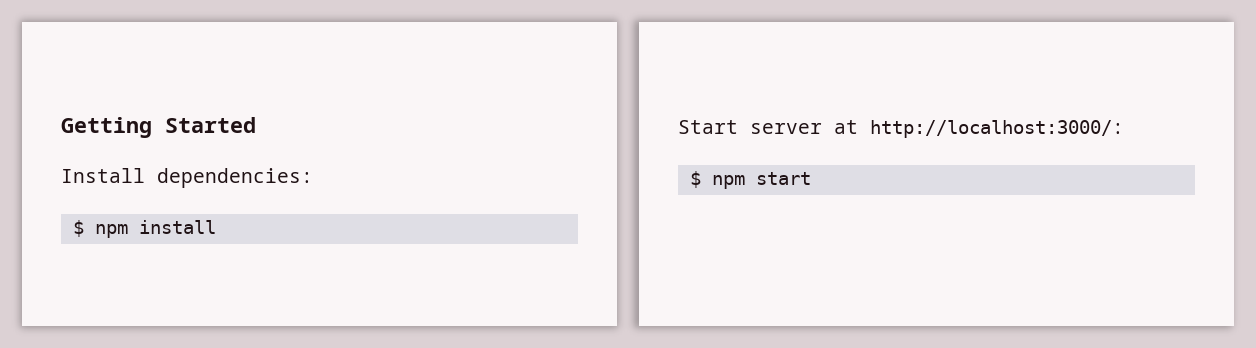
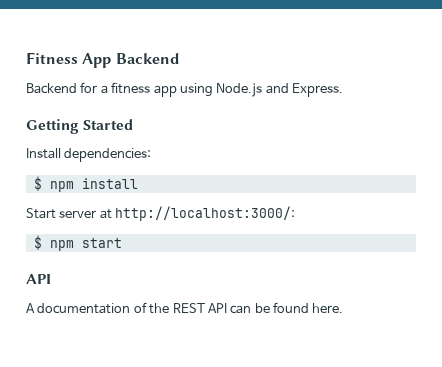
+ Fitness App Backend
+ Backend for a fitness app using Node.js and Express.
  $ npm start
+ API
+ A documentation of the REST API can be found here.

